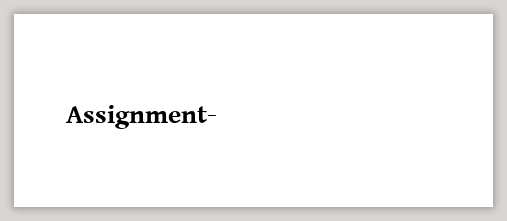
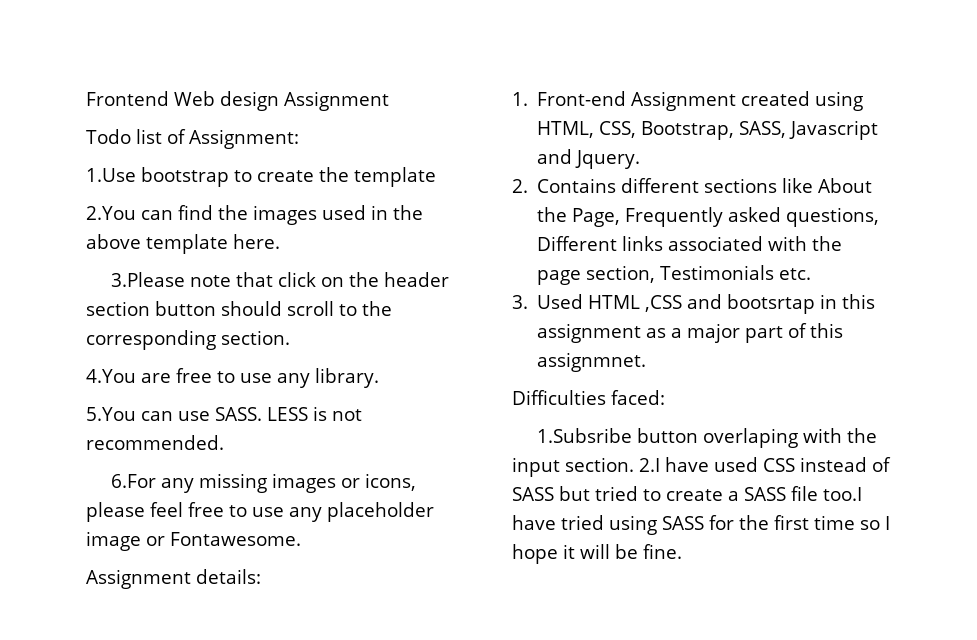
- Assignment-
+ Frontend Web design Assignment
+ Todo list of Assignment:
+ 1.Use bootstrap to create the template
+ 2.You can find the images used in the above template here.
+ 3.Please note that click on the header section button should scroll to the corresponding section.
+ 4.You are free to use any library.
+ 5.You can use SASS. LESS is not recommended.
+ 6.For any missing images or icons, please feel free to use any placeholder image or Fontawesome.
+ Assignment details:
+ 1. Front-end Assignment created using HTML, CSS, Bootstrap, SASS, Javascript and Jquery.
+ 2. Contains different sections like About the Page, Frequently asked questions, Different links associated with the page section, Testimonials etc.
+ 3. Used HTML ,CSS and bootsrtap in this assignment as a major part of this assignmnet.
+ Difficulties faced:
+ 1.Subsribe button overlaping with the input section. 2.I have used CSS instead of SASS but tried to create a SASS file too.I have tried using SASS for the first time so I hope it will be fine.

